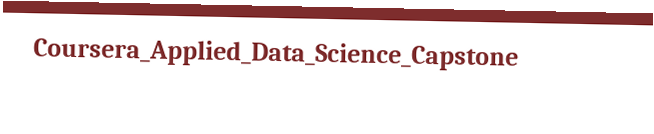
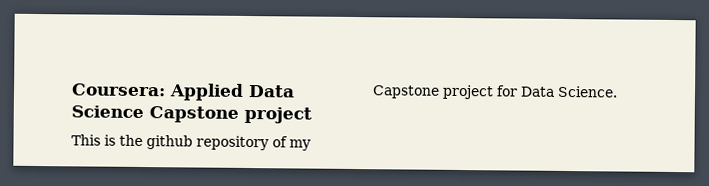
- Coursera_Applied_Data_Science_Capstone
+ Coursera: Applied Data Science Capstone project
+ This is the github repository of my Capstone project for Data Science.

